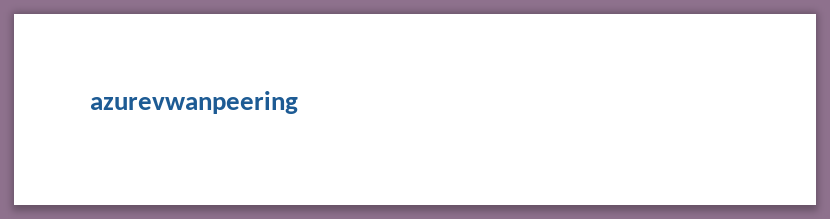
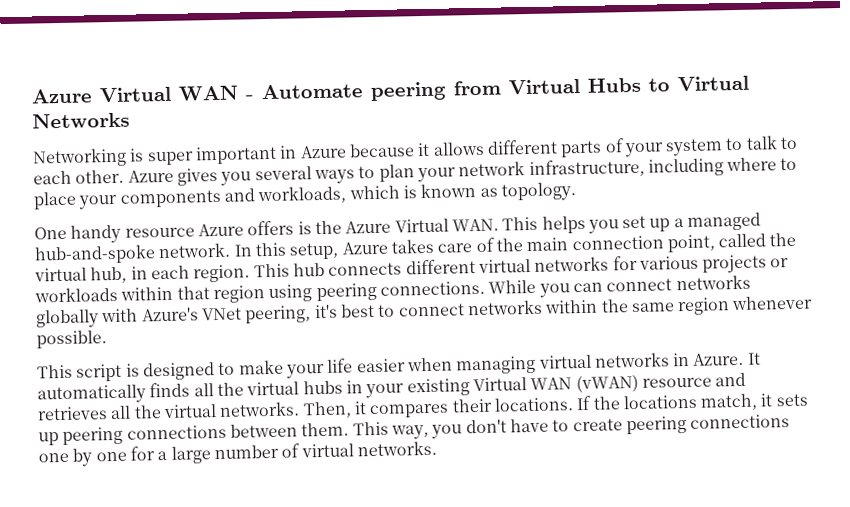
- azurevwanpeering
+ Azure Virtual WAN - Automate peering from Virtual Hubs to Virtual Networks
+ Networking is super important in Azure because it allows different parts of your system to talk to each other. Azure gives you several ways to plan your network infrastructure, including where to place your components and workloads, which is known as topology.
+ One handy resource Azure offers is the Azure Virtual WAN. This helps you set up a managed hub-and-spoke network. In this setup, Azure takes care of the main connection point, called the virtual hub, in each region. This hub connects different virtual networks for various projects or workloads within that region using peering connections. While you can connect networks globally with Azure's VNet peering, it's best to connect networks within the same region whenever possible.
+ This script is designed to make your life easier when managing virtual networks in Azure. It automatically finds all the virtual hubs in your existing Virtual WAN (vWAN) resource and retrieves all the virtual networks. Then, it compares their locations. If the locations match, it sets up peering connections between them. This way, you don't have to create peering connections one by one for a large number of virtual networks.

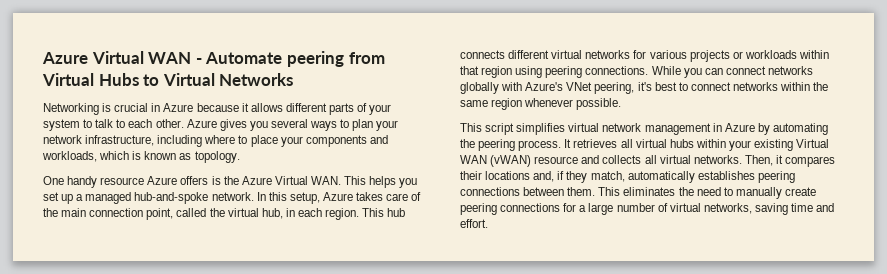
- Networking is super important in Azure because it allows different parts of your system to talk to each other.
+ Networking is crucial in Azure because it allows different parts of your system to talk to each other.
- This script is designed to make your life easier when managing virtual networks in Azure. It automatically finds all the virtual hubs in your existing Virtual WAN (vWAN) resource and retrieves all the virtual networks.
+ This script simplifies virtual network management in Azure by automating the peering process. It retrieves all virtual hubs within your existing Virtual WAN (vWAN) resource and collects all virtual networks.
- Then, it compares their locations. If the locations match, it sets up peering connections between them.
+ Then, it compares their locations and, if they match, automatically establishes peering connections between them.
- This way, you don't have to create peering connections one by one for a large number of virtual networks.
+ This eliminates the need to manually create peering connections for a large number of virtual networks, saving time and effort.

